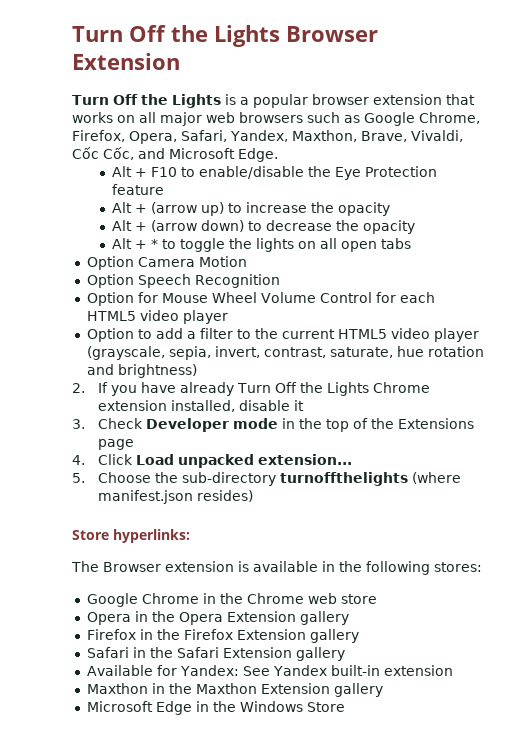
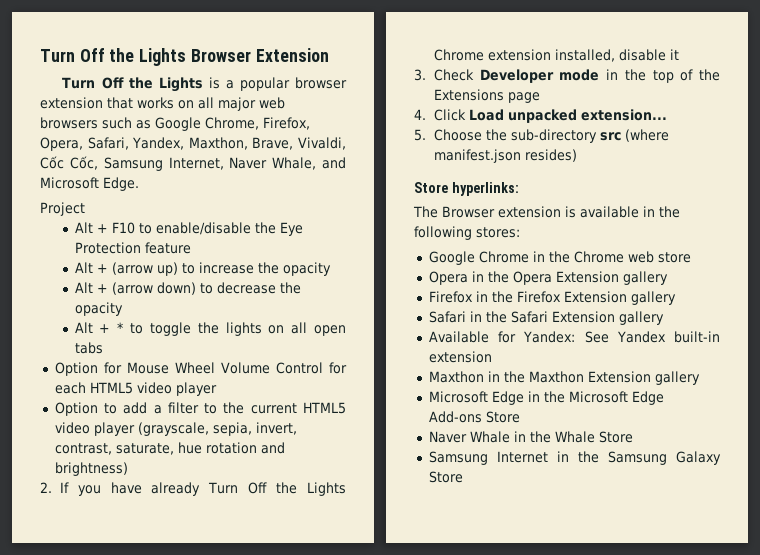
- Turn Off the Lights is a popular browser extension that works on all major web browsers such as Google Chrome, Firefox, Opera, Safari, Yandex, Maxthon, Brave, Vivaldi, Cốc Cốc, and Microsoft Edge.
+ Turn Off the Lights is a popular browser extension that works on all major web browsers such as Google Chrome, Firefox, Opera, Safari, Yandex, Maxthon, Brave, Vivaldi, Cốc Cốc, Samsung Internet, Naver Whale, and Microsoft Edge.
+ Project
- Option Camera Motion
- Option Speech Recognition
- 5. Choose the sub-directory turnoffthelights (where manifest.json resides)
+ 5. Choose the sub-directory src (where manifest.json resides)
- Microsoft Edge in the Windows Store
+ Microsoft Edge in the Microsoft Edge Add-ons Store
+ Naver Whale in the Whale Store
+ Samsung Internet in the Samsung Galaxy Store

